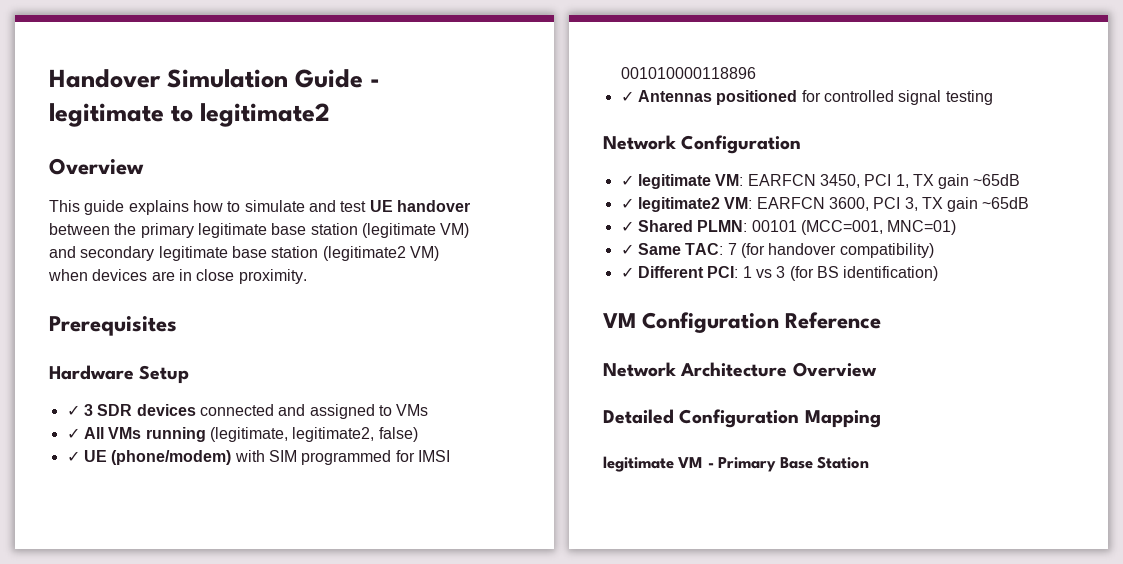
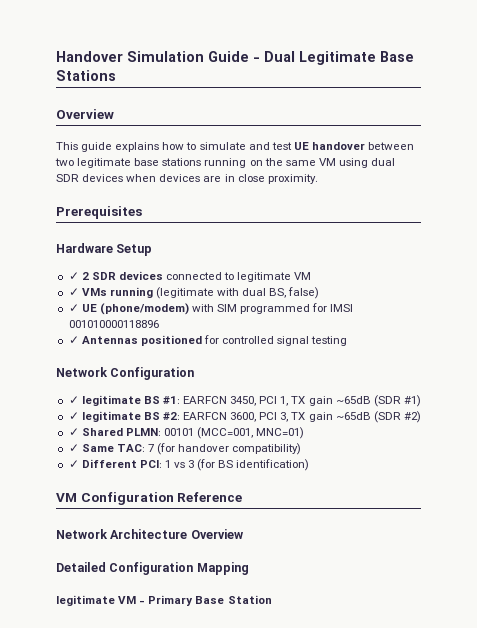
- Handover Simulation Guide - legitimate to legitimate2
+ Handover Simulation Guide - Dual Legitimate Base Stations
- This guide explains how to simulate and test UE handover between the primary legitimate base station (legitimate VM) and secondary legitimate base station (legitimate2 VM) when devices are in close proximity.
+ This guide explains how to simulate and test UE handover between two legitimate base stations running on the same VM using dual SDR devices when devices are in close proximity.
- ✓ 3 SDR devices connected and assigned to VMs
- ✓ All VMs running (legitimate, legitimate2, false)
+ ✓ 2 SDR devices connected to legitimate VM
+ ✓ VMs running (legitimate with dual BS, false)
- ✓ legitimate VM: EARFCN 3450, PCI 1, TX gain ~65dB
- ✓ legitimate2 VM: EARFCN 3600, PCI 3, TX gain ~65dB
+ ✓ legitimate BS #1: EARFCN 3450, PCI 1, TX gain ~65dB (SDR #1)
+ ✓ legitimate BS #2: EARFCN 3600, PCI 3, TX gain ~65dB (SDR #2)

